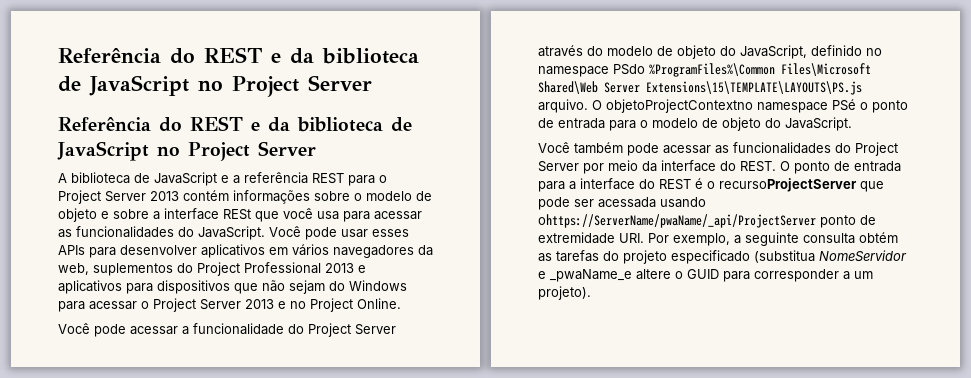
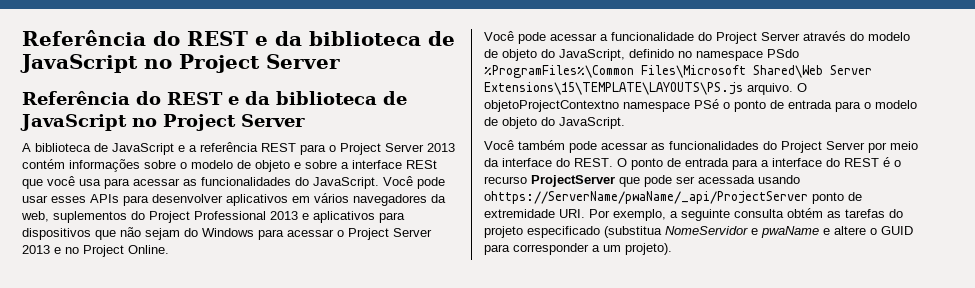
- O ponto de entrada para a interface do REST é o recursoProjectServer que pode ser acessada usando ohttps://ServerName/pwaName/_api/ProjectServer ponto de extremidade URI. Por exemplo, a seguinte consulta obtém as tarefas do projeto especificado (substitua NomeServidor e _pwaName_e altere o GUID para corresponder a um projeto).
+ O ponto de entrada para a interface do REST é o recurso ProjectServer que pode ser acessada usando ohttps://ServerName/pwaName/_api/ProjectServer ponto de extremidade URI. Por exemplo, a seguinte consulta obtém as tarefas do projeto especificado (substitua NomeServidor e pwaName e altere o GUID para corresponder a um projeto).

